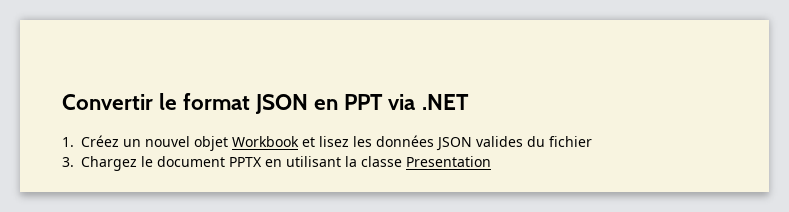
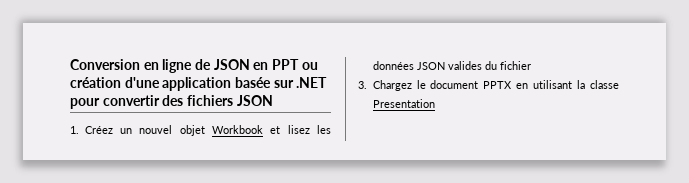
- Convertir le format JSON en PPT via .NET
+ Conversion en ligne de JSON en PPT ou création d'une application basée sur .NET pour convertir des fichiers JSON

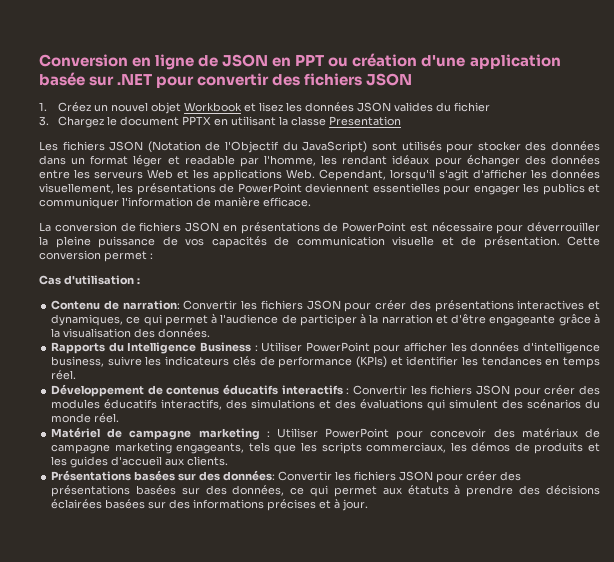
+ Les fichiers JSON (Notation de l'Objectif du JavaScript) sont utilisés pour stocker des données dans un format léger et readable par l'homme, les rendant idéaux pour échanger des données entre les serveurs Web et les applications Web. Cependant, lorsqu'il s'agit d'afficher les données visuellement, les présentations de PowerPoint deviennent essentielles pour engager les publics et communiquer l'information de manière efficace.
+ La conversion de fichiers JSON en présentations de PowerPoint est nécessaire pour déverrouiller la pleine puissance de vos capacités de communication visuelle et de présentation. Cette conversion permet :
+ Cas d'utilisation :
+ Contenu de narration: Convertir les fichiers JSON pour créer des présentations interactives et dynamiques, ce qui permet à l'audience de participer à la narration et d'être engageante grâce à la visualisation des données.
+ Rapports du Intelligence Business : Utiliser PowerPoint pour afficher les données d'intelligence business, suivre les indicateurs clés de performance (KPIs) et identifier les tendances en temps réel.
+ Développement de contenus éducatifs interactifs : Convertir les fichiers JSON pour créer des modules éducatifs interactifs, des simulations et des évaluations qui simulent des scénarios du monde réel.
+ Matériel de campagne marketing : Utiliser PowerPoint pour concevoir des matériaux de campagne marketing engageants, tels que les scripts commerciaux, les démos de produits et les guides d'accueil aux clients.
+ Présentations basées sur des données: Convertir les fichiers JSON pour créer des présentations basées sur des données, ce qui permet aux étatuts à prendre des décisions éclairées basées sur des informations précises et à jour.

